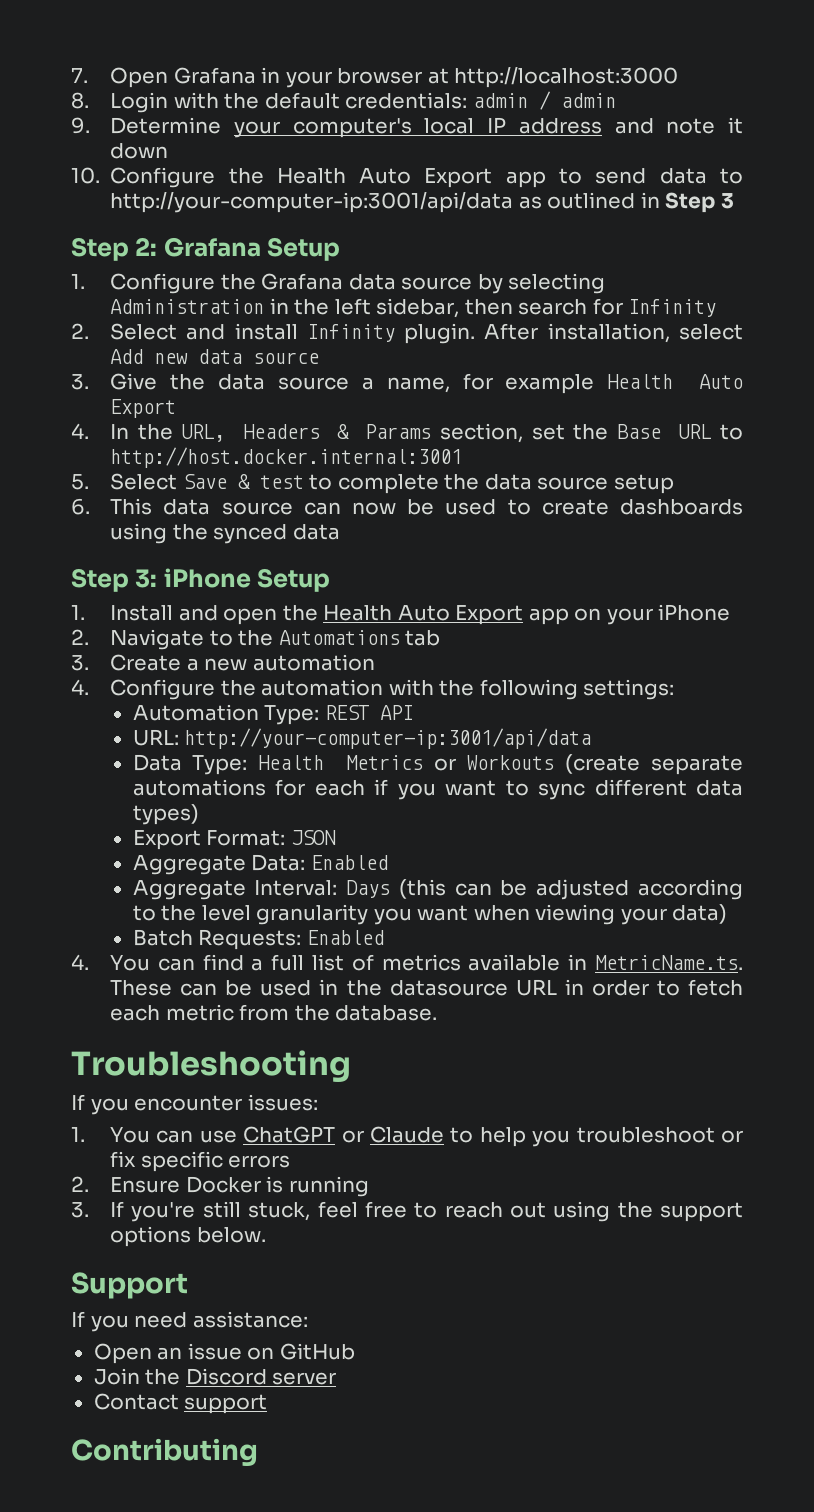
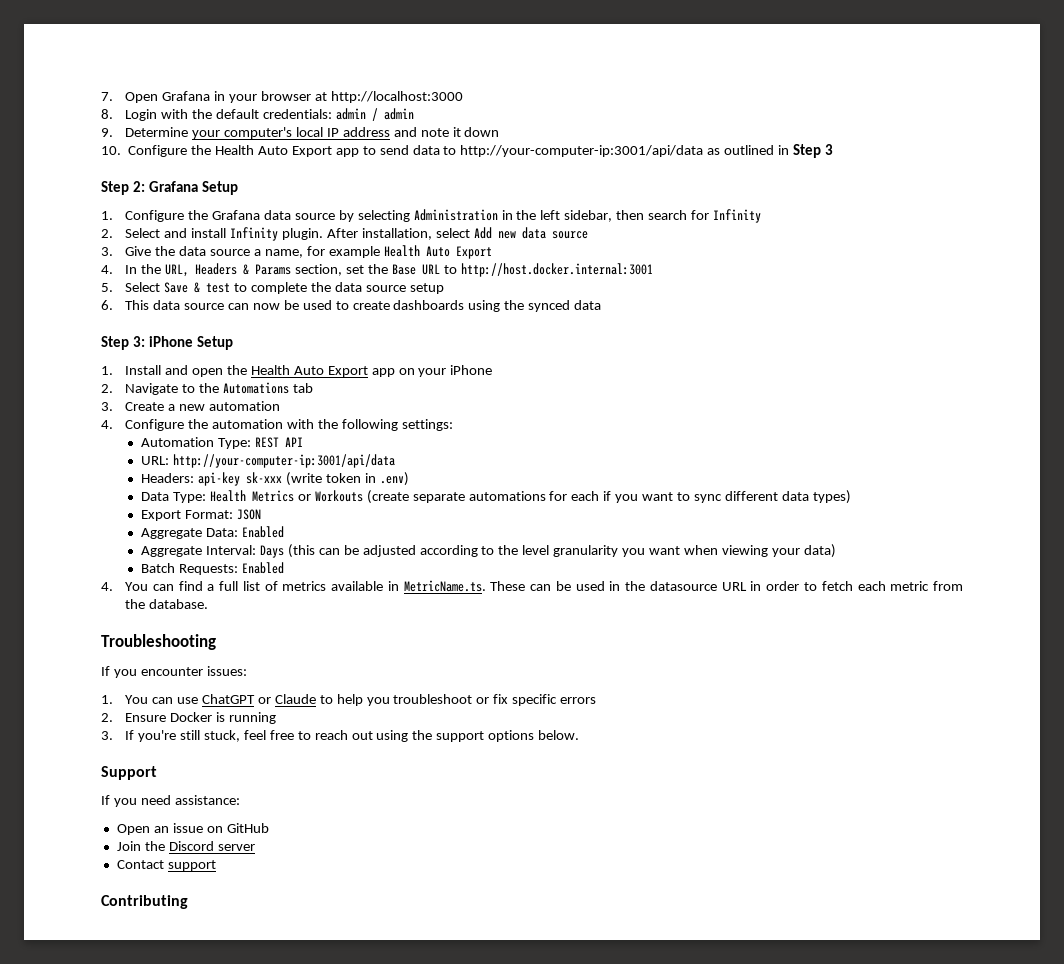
+ Headers: api-key sk-xxx (write token in .env)

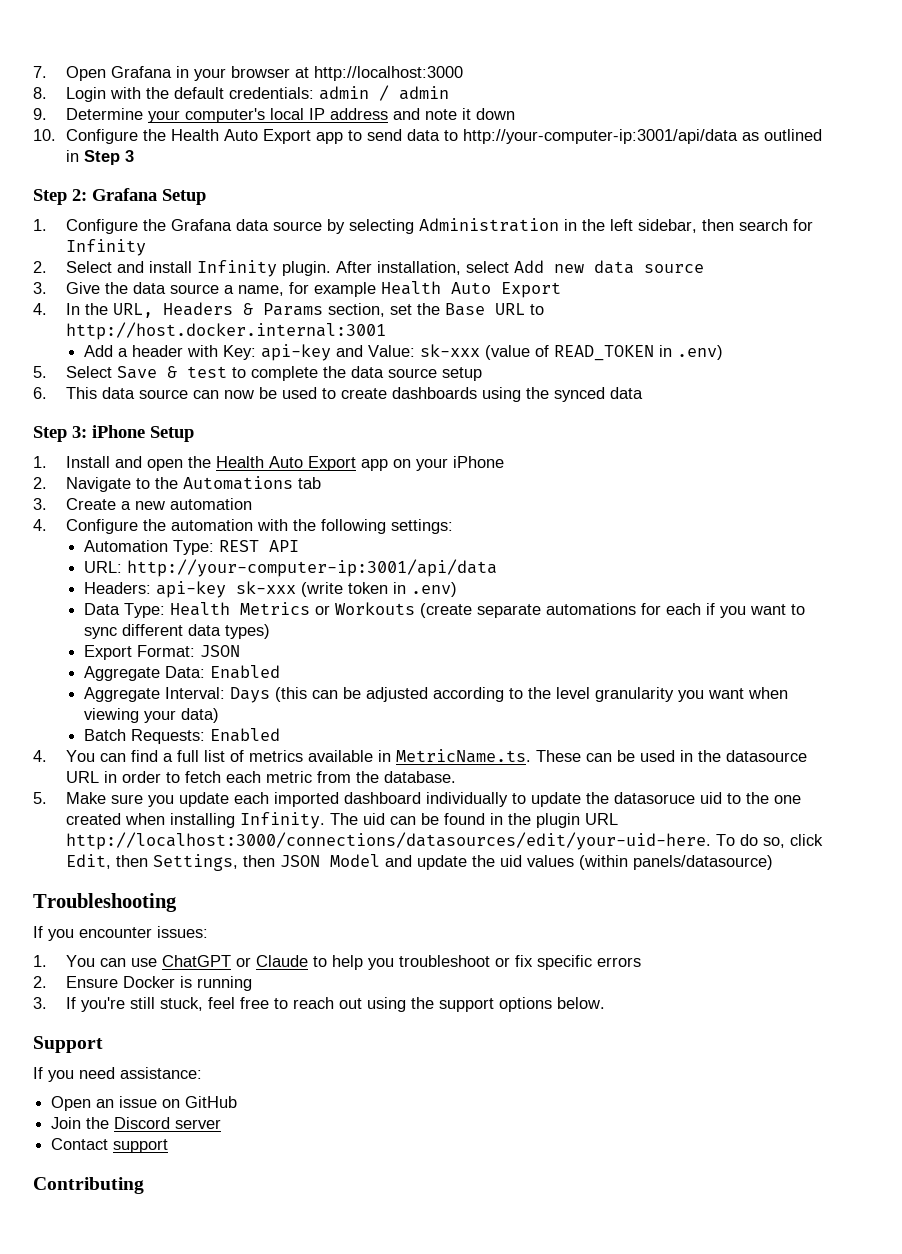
+ Add a header with Key: api-key and Value: sk-xxx (value of READ_TOKEN in .env)
+ 5. Make sure you update each imported dashboard individually to update the datasoruce uid to the one created when installing Infinity. The uid can be found in the plugin URL http://localhost:3000/connections/datasources/edit/your-uid-here. To do so, click Edit, then Settings, then JSON Model and update the uid values (within panels/datasource)

